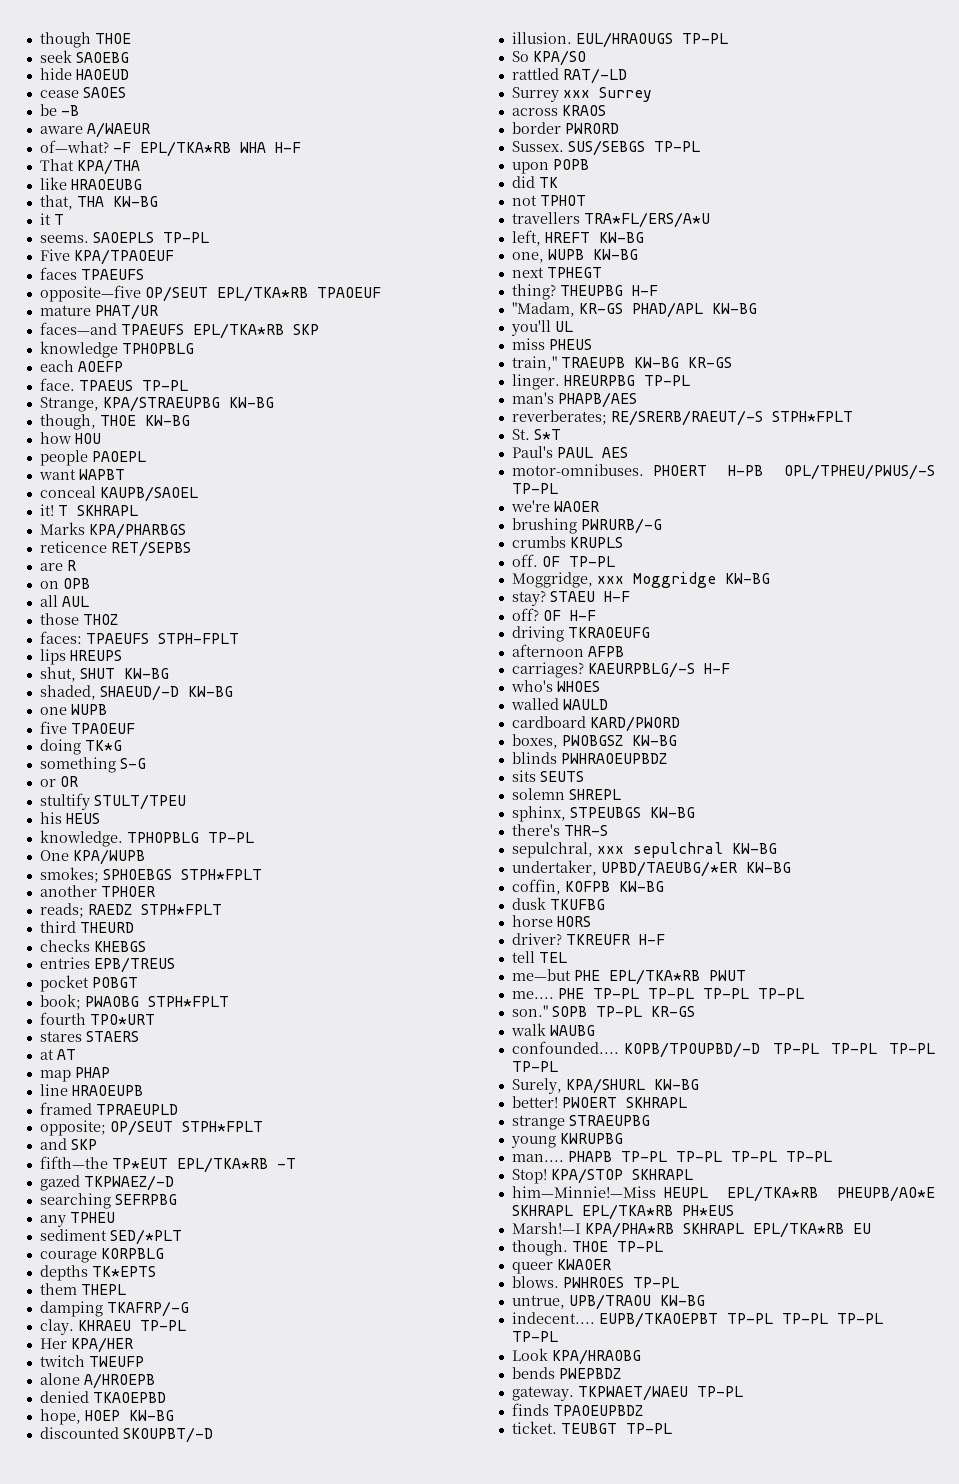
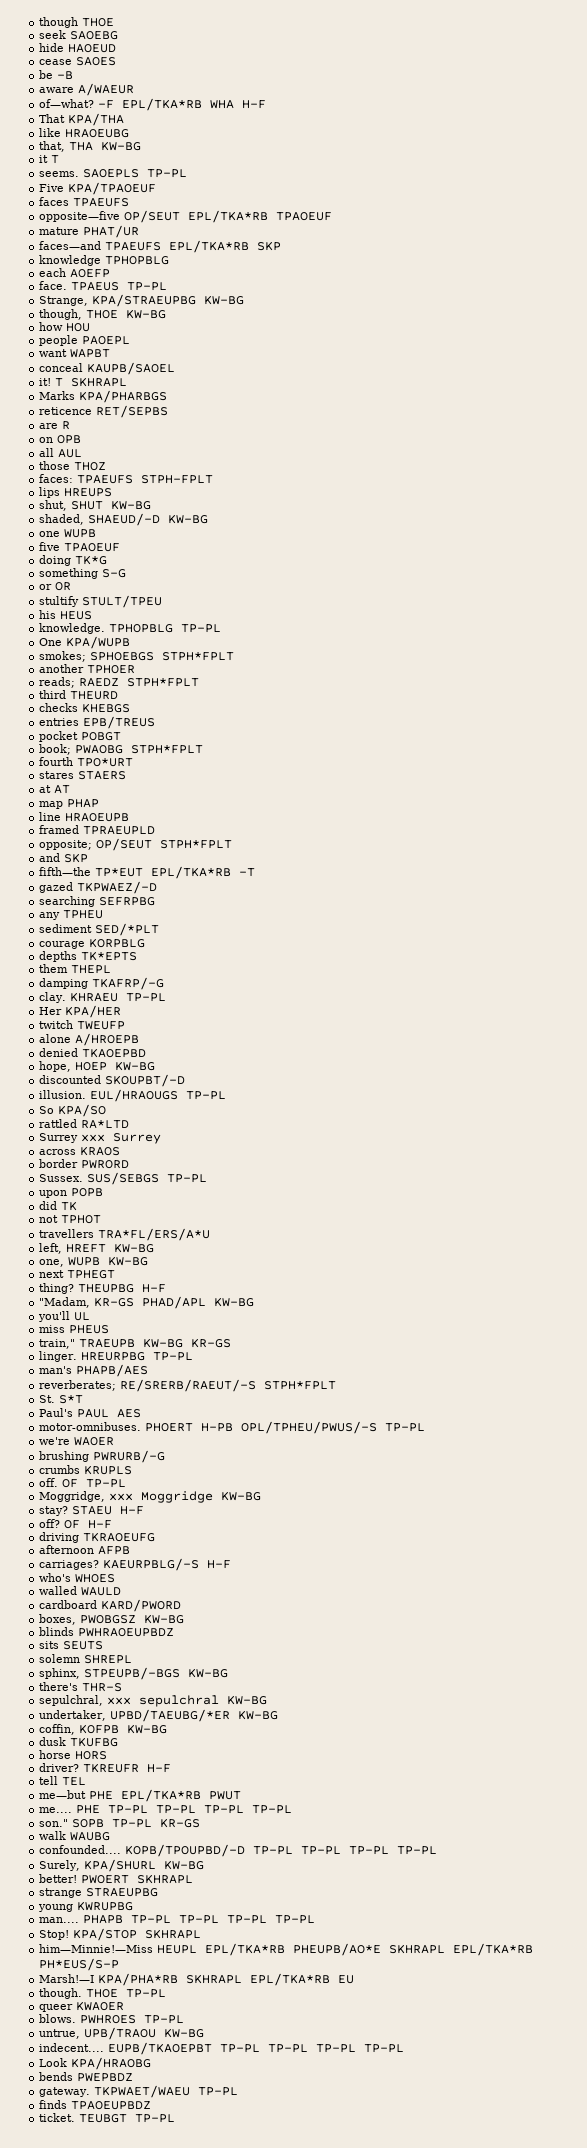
- rattled RAT/-LD
+ rattled RA*LTD
- sphinx, STPEUBGS KW-BG
+ sphinx, STPEUPB/-BGS KW-BG
- him—Minnie!—Miss HEUPL EPL/TKA*RB PHEUPB/AO*E SKHRAPL EPL/TKA*RB PH*EUS
+ him—Minnie!—Miss HEUPL EPL/TKA*RB PHEUPB/AO*E SKHRAPL EPL/TKA*RB PH*EUS/S-P

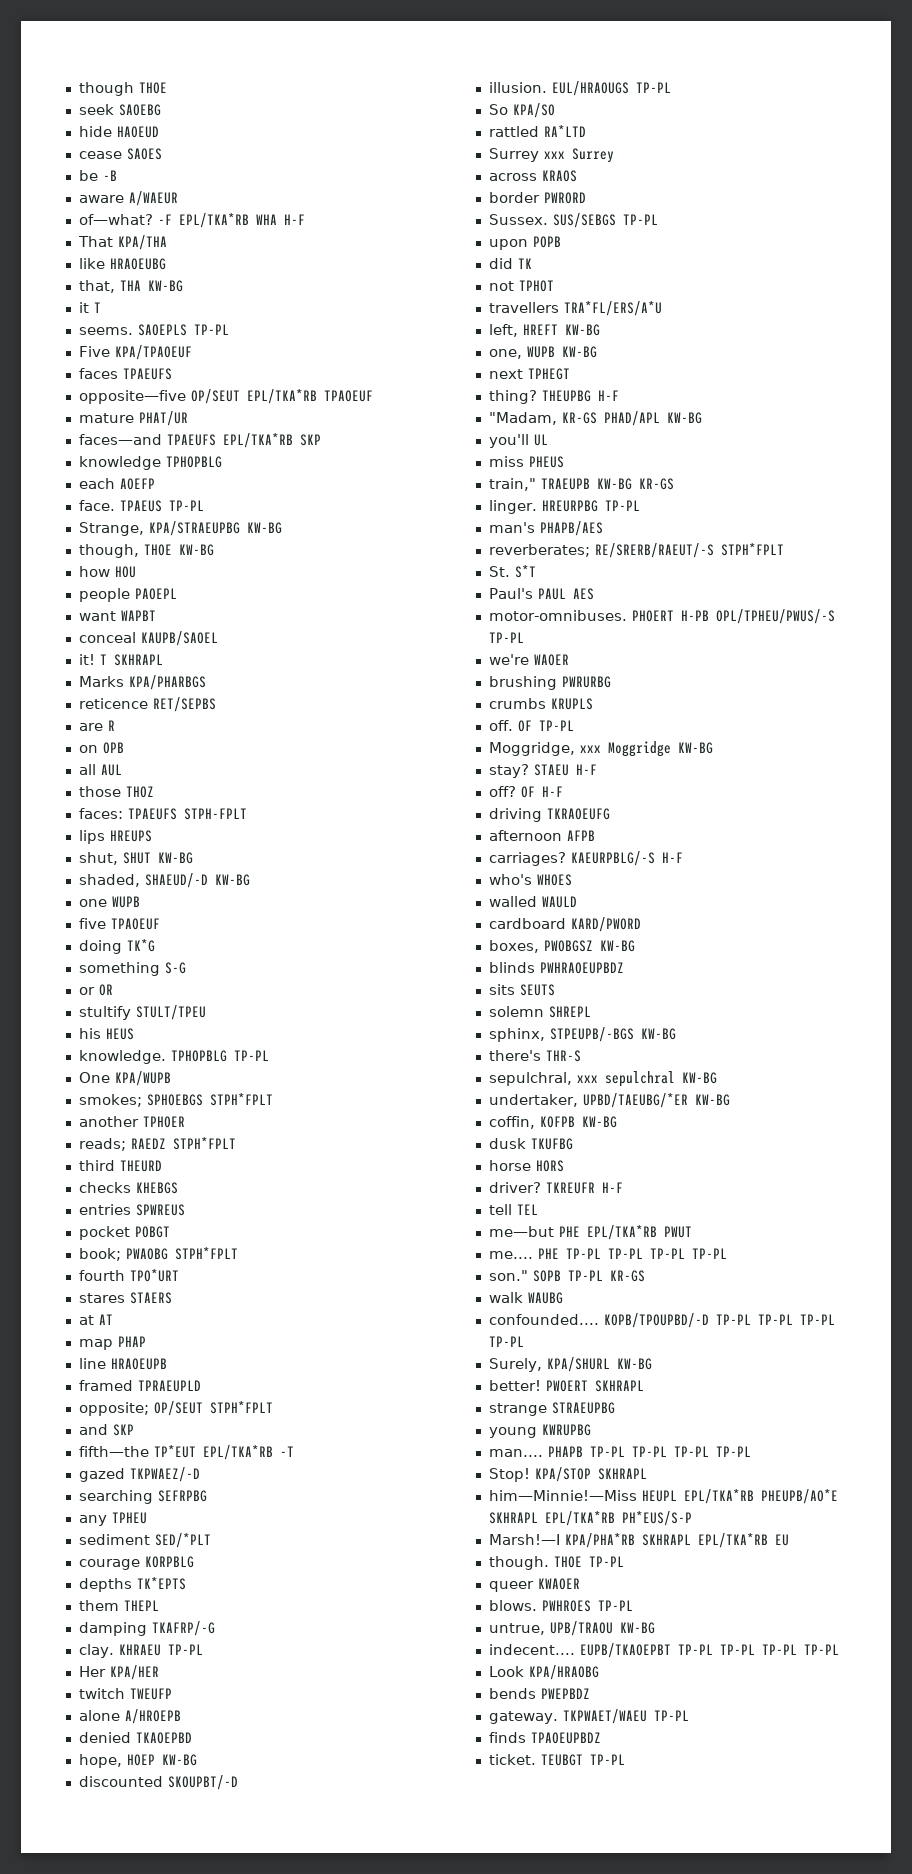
- entries EPB/TREUS
+ entries SPWREUS
- brushing PWRURB/-G
+ brushing PWRURBG

